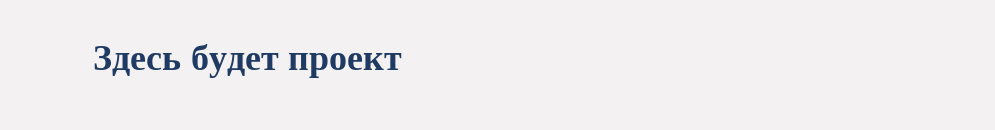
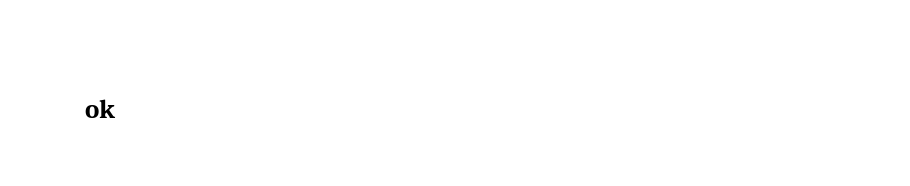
- Здесь будет проект
+ ok

